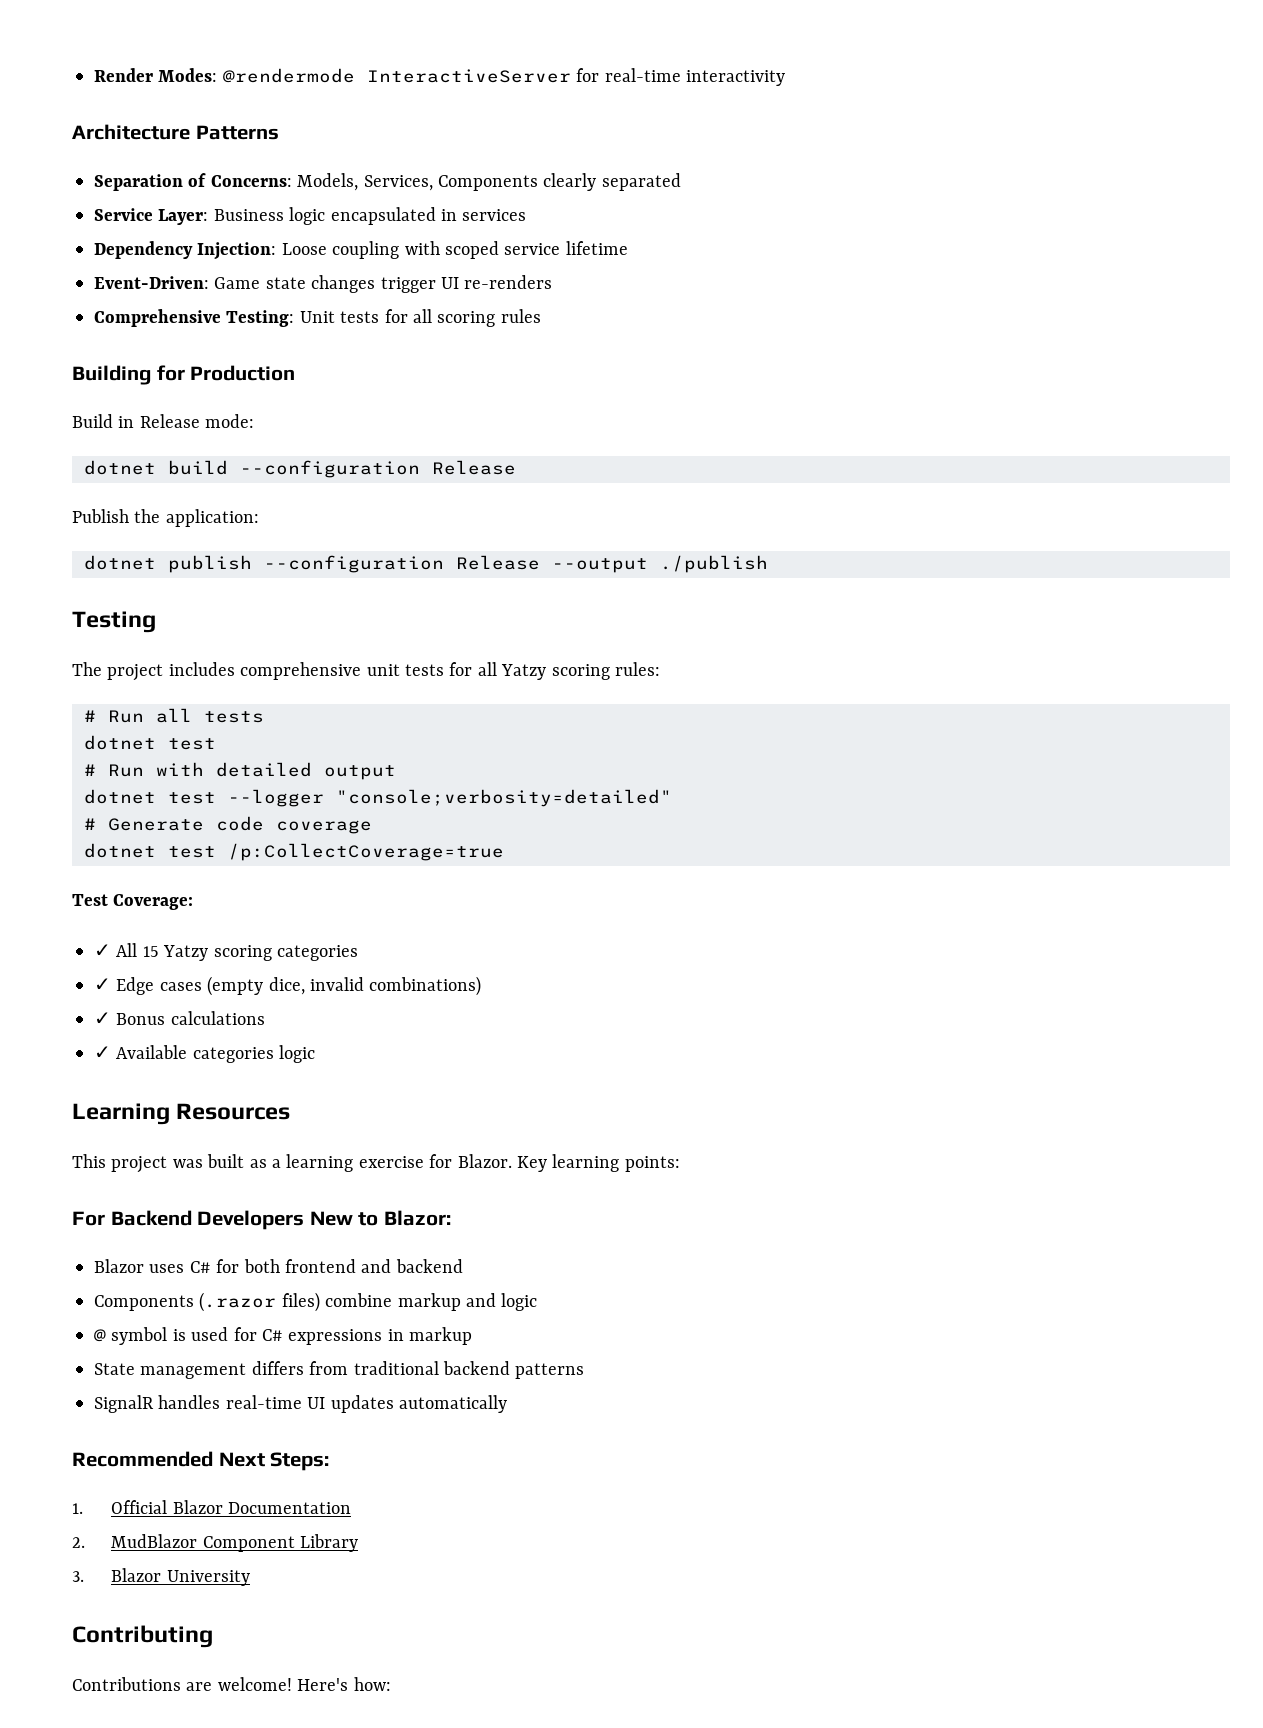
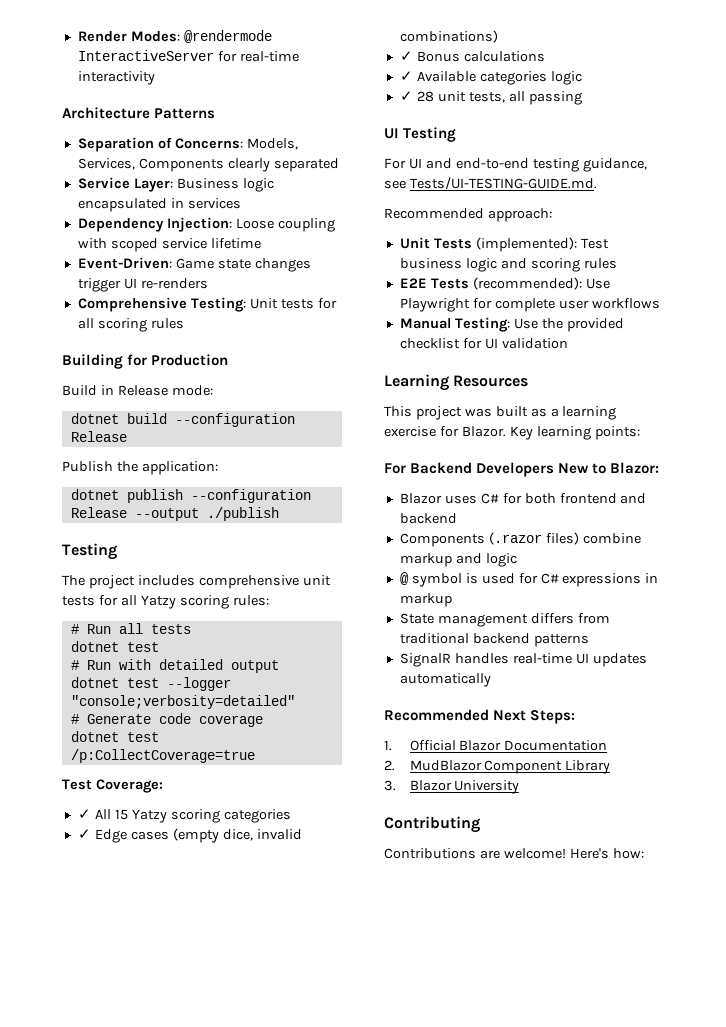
+ ✓ 28 unit tests, all passing
+ UI Testing
+ For UI and end-to-end testing guidance, see Tests/UI-TESTING-GUIDE.md.
+ Recommended approach:
+ Unit Tests (implemented): Test business logic and scoring rules
+ E2E Tests (recommended): Use Playwright for complete user workflows
+ Manual Testing: Use the provided checklist for UI validation

